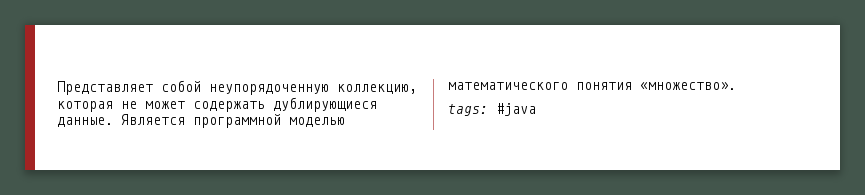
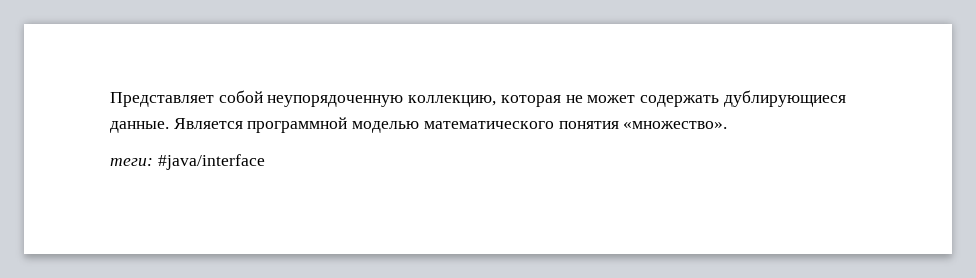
- tags: #java
+ теги: #java/interface

